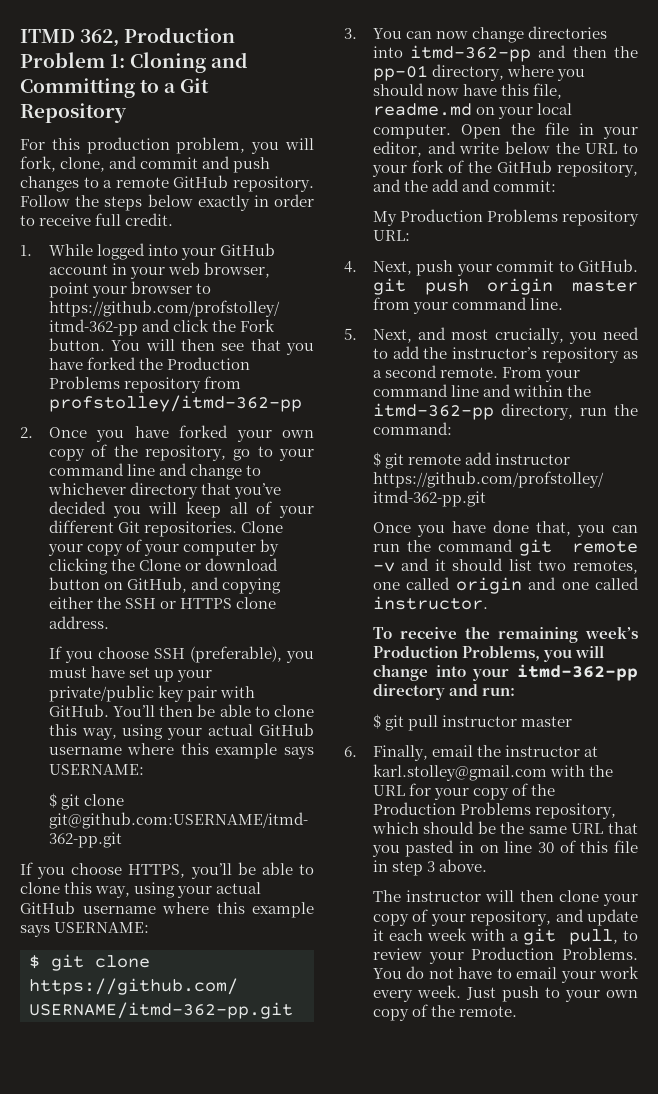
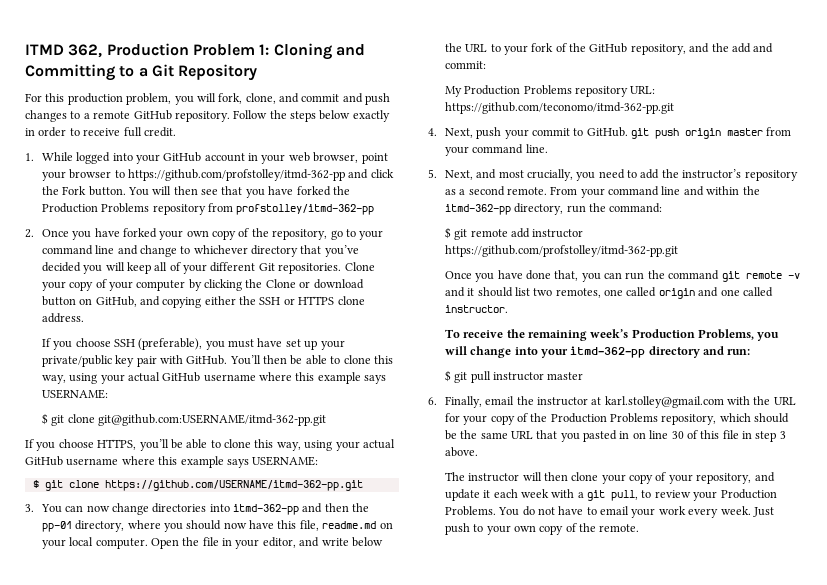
- My Production Problems repository URL:
+ My Production Problems repository URL: https://github.com/teconomo/itmd-362-pp.git

